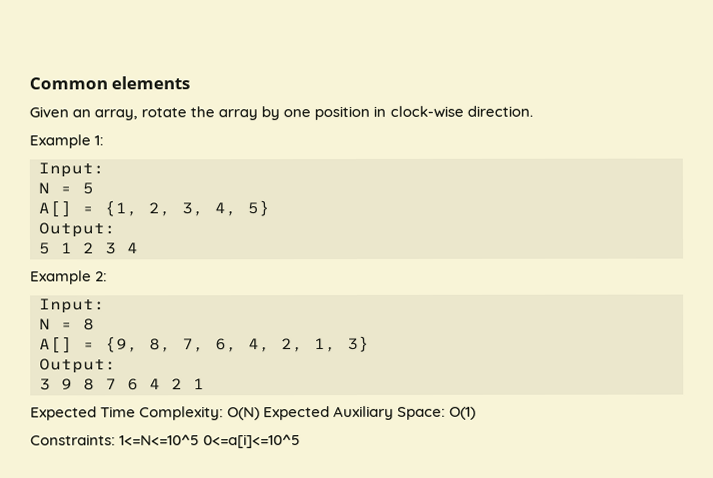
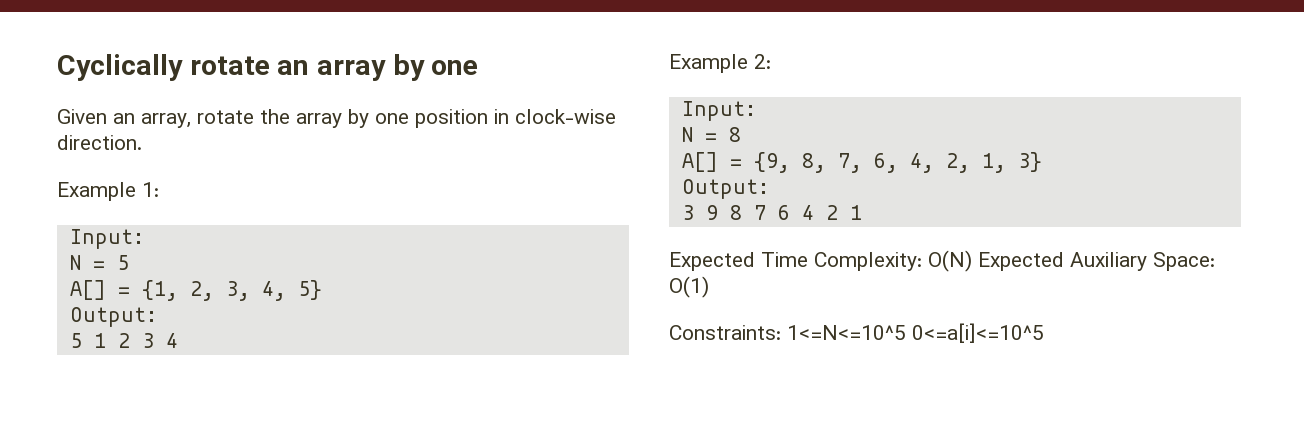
- Common elements
+ Cyclically rotate an array by one

